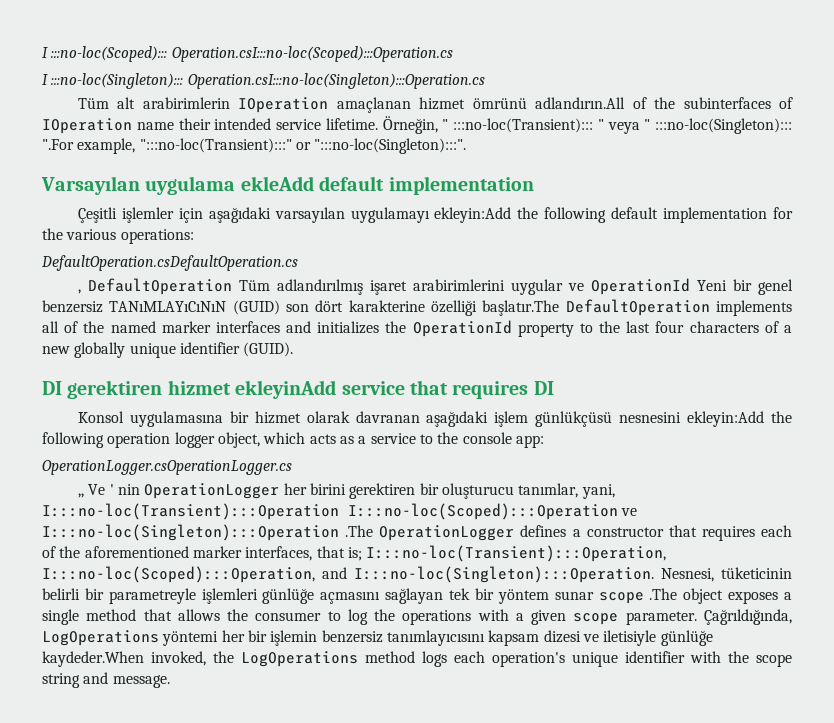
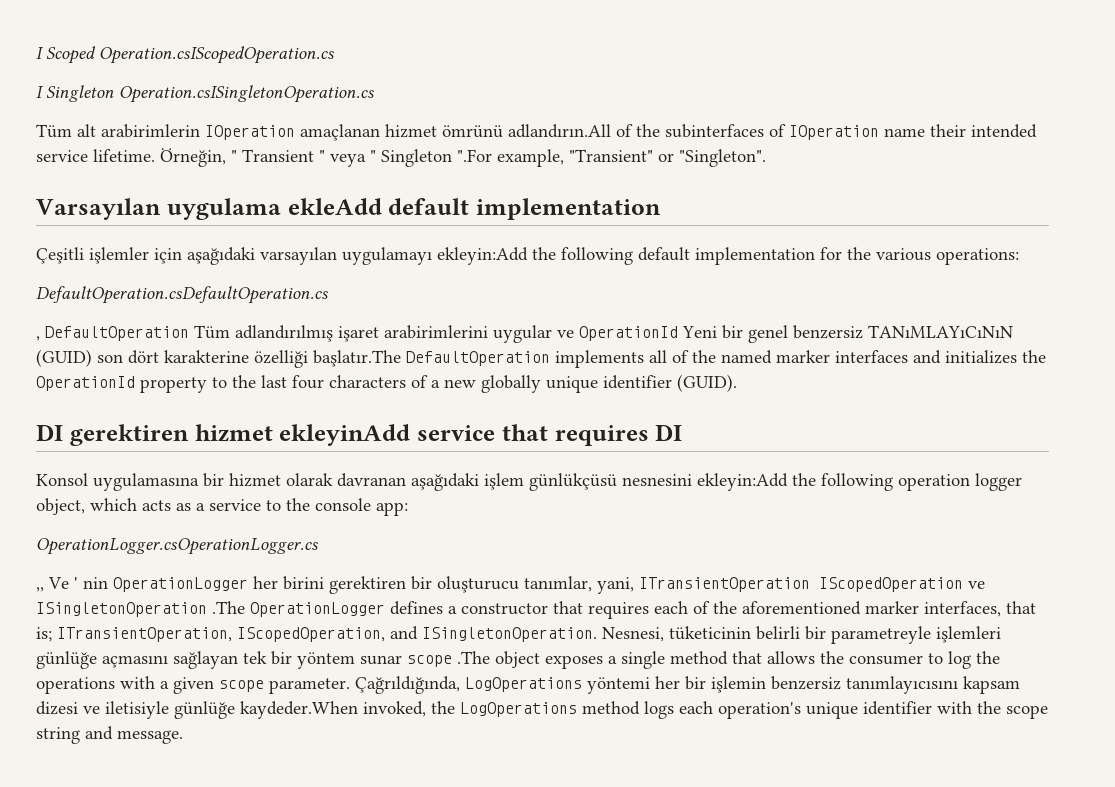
- I :::no-loc(Scoped)::: Operation.csI:::no-loc(Scoped):::Operation.cs
- I :::no-loc(Singleton)::: Operation.csI:::no-loc(Singleton):::Operation.cs
+ I Scoped Operation.csIScopedOperation.cs
+ I Singleton Operation.csISingletonOperation.cs
- Örneğin, " :::no-loc(Transient)::: " veya " :::no-loc(Singleton)::: ".For example, ":::no-loc(Transient):::" or ":::no-loc(Singleton):::".
+ Örneğin, " Transient " veya " Singleton ".For example, "Transient" or "Singleton".
- ,, Ve ' nin OperationLogger her birini gerektiren bir oluşturucu tanımlar, yani, I:::no-loc(Transient):::Operation I:::no-loc(Scoped):::Operation ve I:::no-loc(Singleton):::Operation .The OperationLogger defines a constructor that requires each of the aforementioned marker interfaces, that is; I:::no-loc(Transient):::Operation, I:::no-loc(Scoped):::Operation, and I:::no-loc(Singleton):::Operation.
+ ,, Ve ' nin OperationLogger her birini gerektiren bir oluşturucu tanımlar, yani, ITransientOperation IScopedOperation ve ISingletonOperation .The OperationLogger defines a constructor that requires each of the aforementioned marker interfaces, that is; ITransientOperation, IScopedOperation, and ISingletonOperation.

